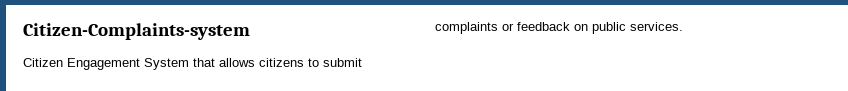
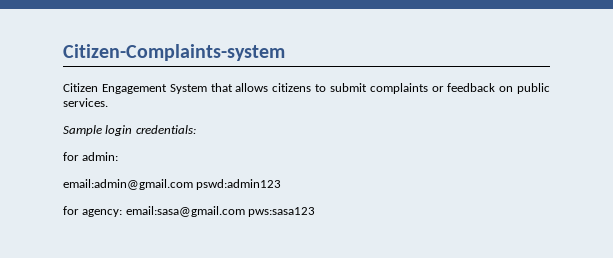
+ Sample login credentials:
+ for admin:
+ email:admin@gmail.com pswd:admin123
+ for agency: email:sasa@gmail.com pws:sasa123

